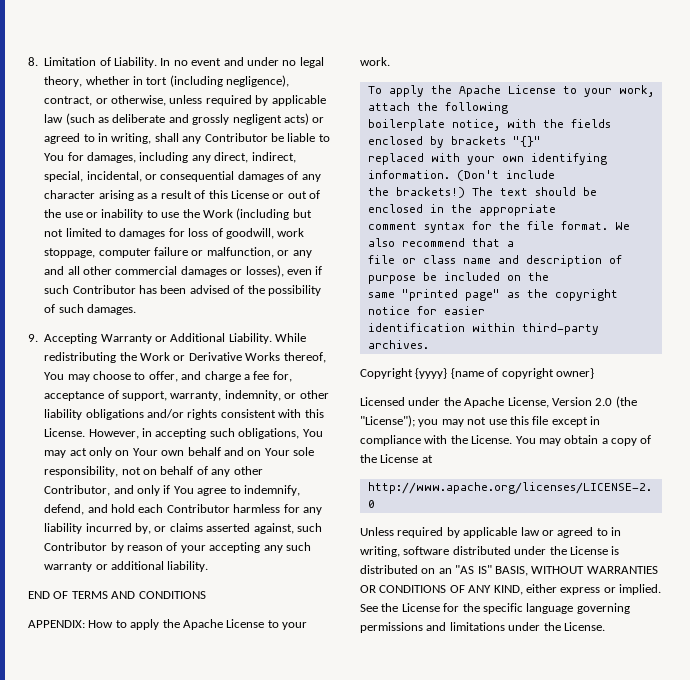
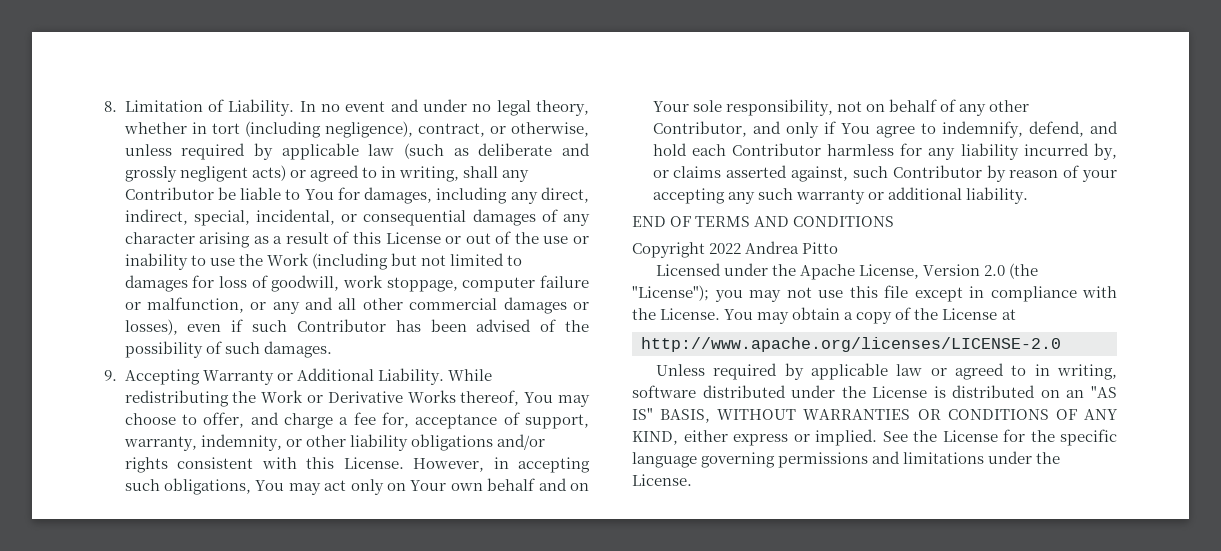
- APPENDIX: How to apply the Apache License to your work.
- To apply the Apache License to your work, attach the following
- boilerplate notice, with the fields enclosed by brackets "{}"
- replaced with your own identifying information. (Don't include
- the brackets!) The text should be enclosed in the appropriate
- comment syntax for the file format. We also recommend that a
- file or class name and description of purpose be included on the
- same "printed page" as the copyright notice for easier
- identification within third-party archives.
- Copyright {yyyy} {name of copyright owner}
+ Copyright 2022 Andrea Pitto

